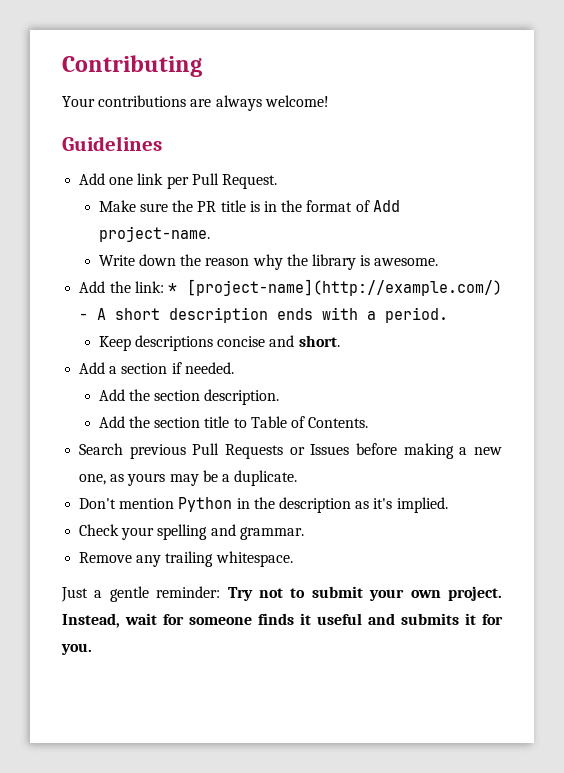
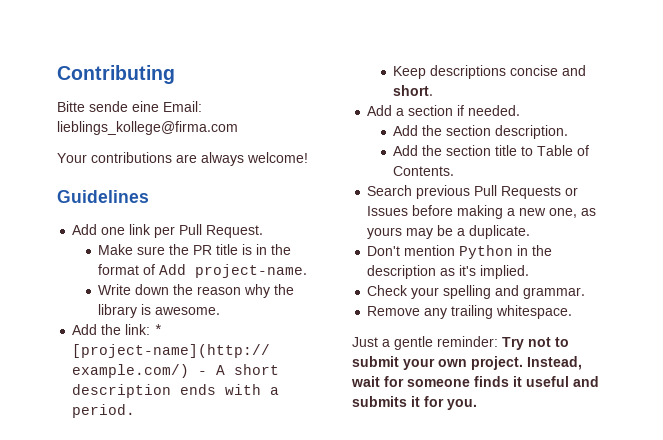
+ Bitte sende eine Email: lieblings_kollege@firma.com

